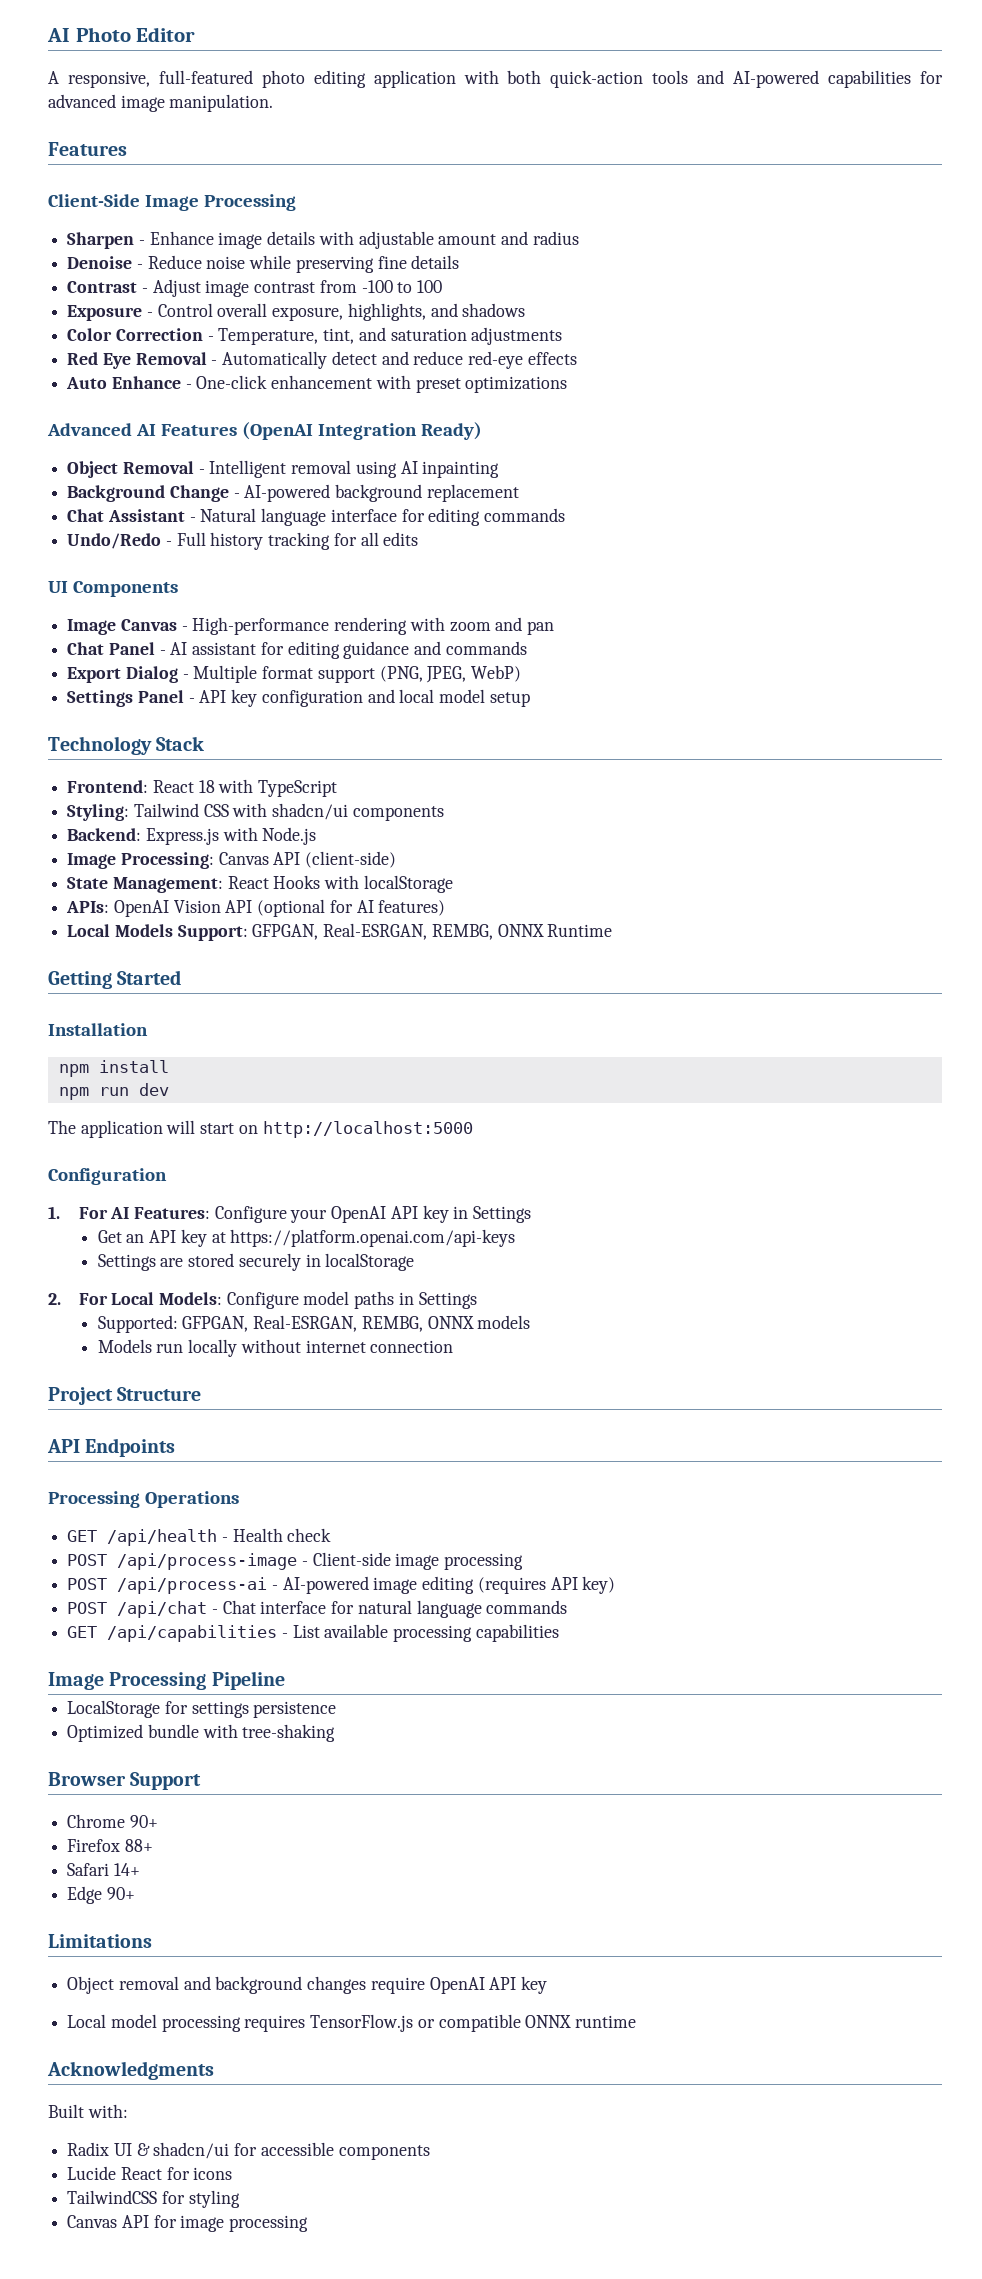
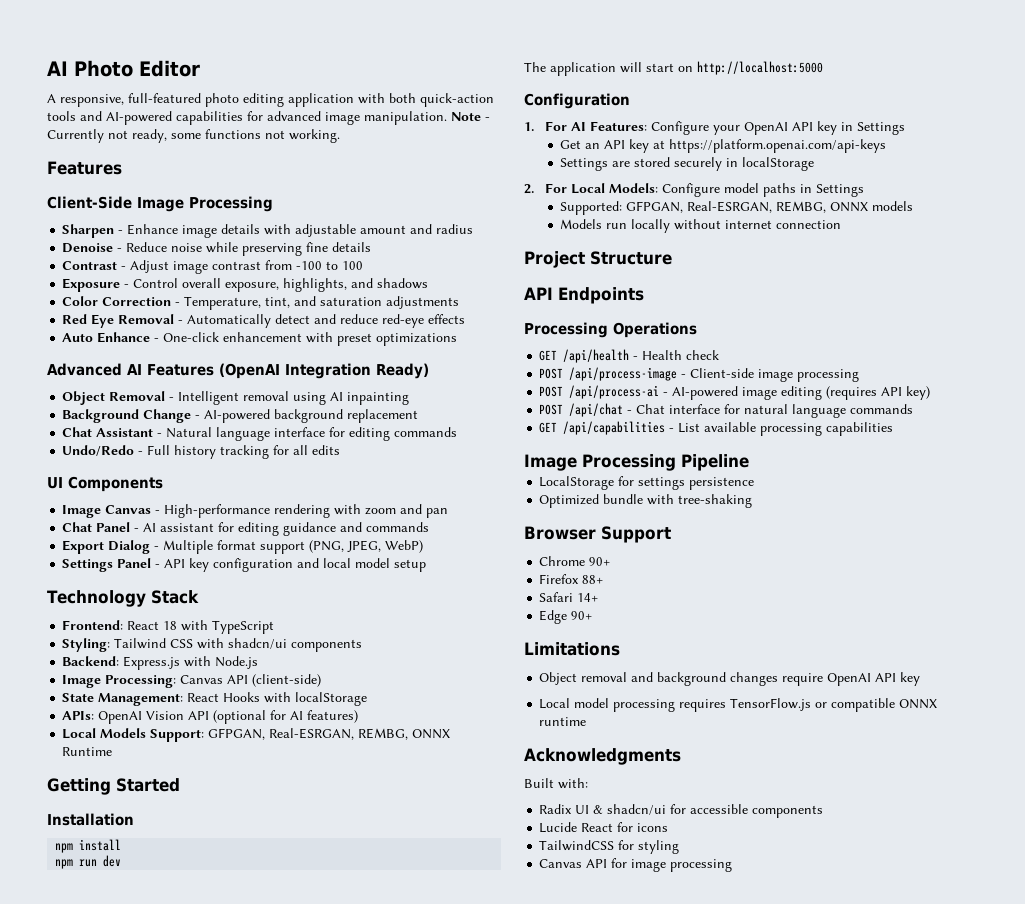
+ Note - Currently not ready, some functions not working.

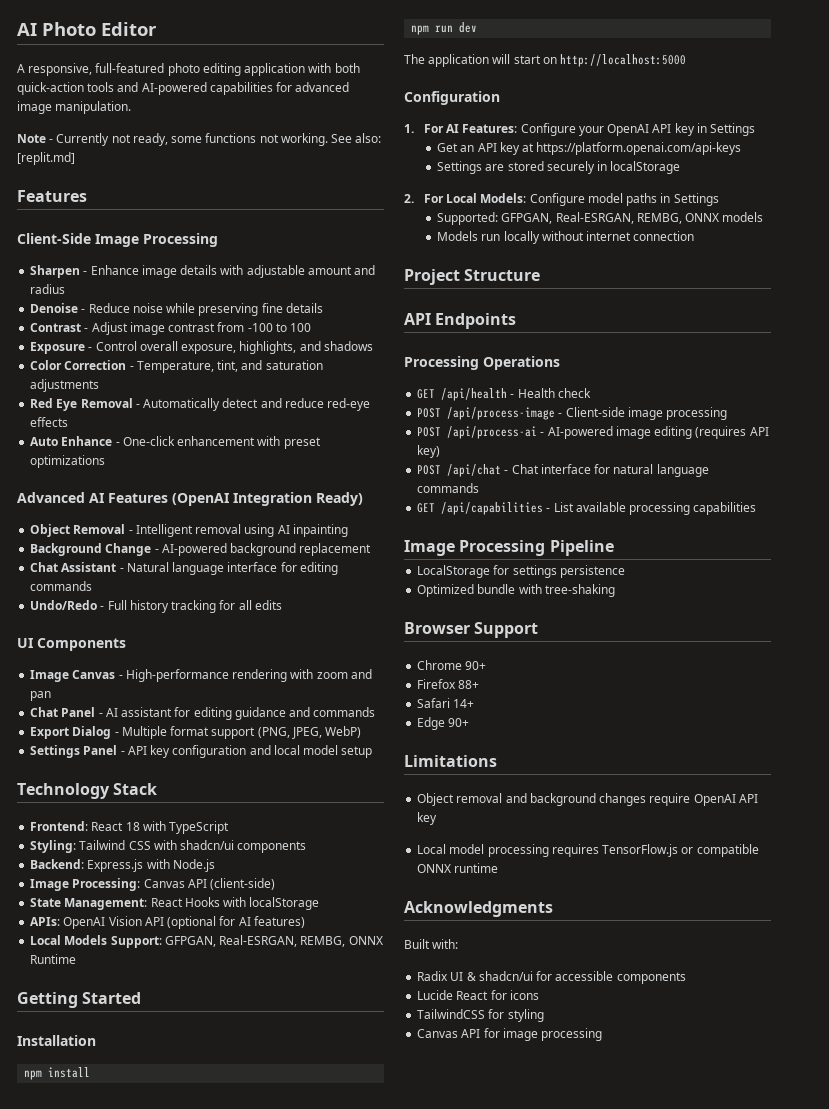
- A responsive, full-featured photo editing application with both quick-action tools and AI-powered capabilities for advanced image manipulation. Note - Currently not ready, some functions not working.
+ A responsive, full-featured photo editing application with both quick-action tools and AI-powered capabilities for advanced image manipulation.
+ Note - Currently not ready, some functions not working. See also: [replit.md]

